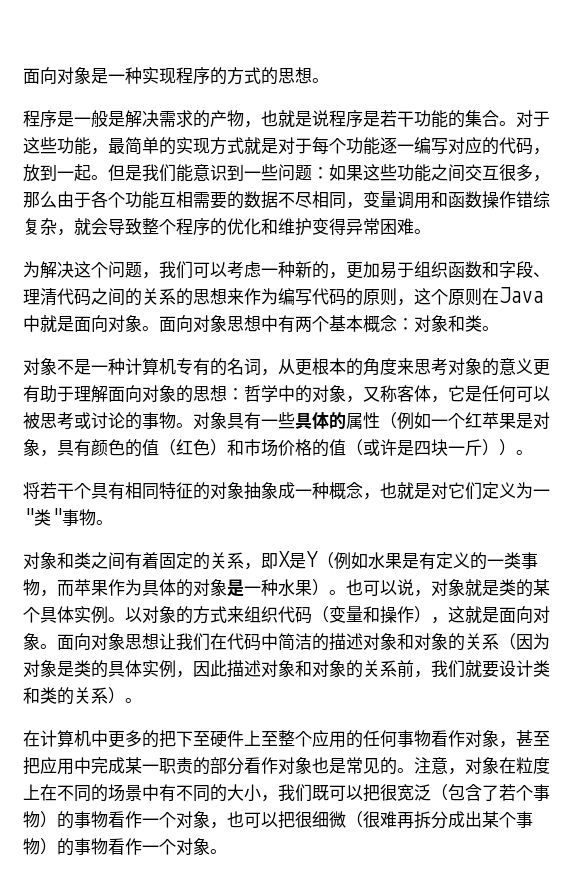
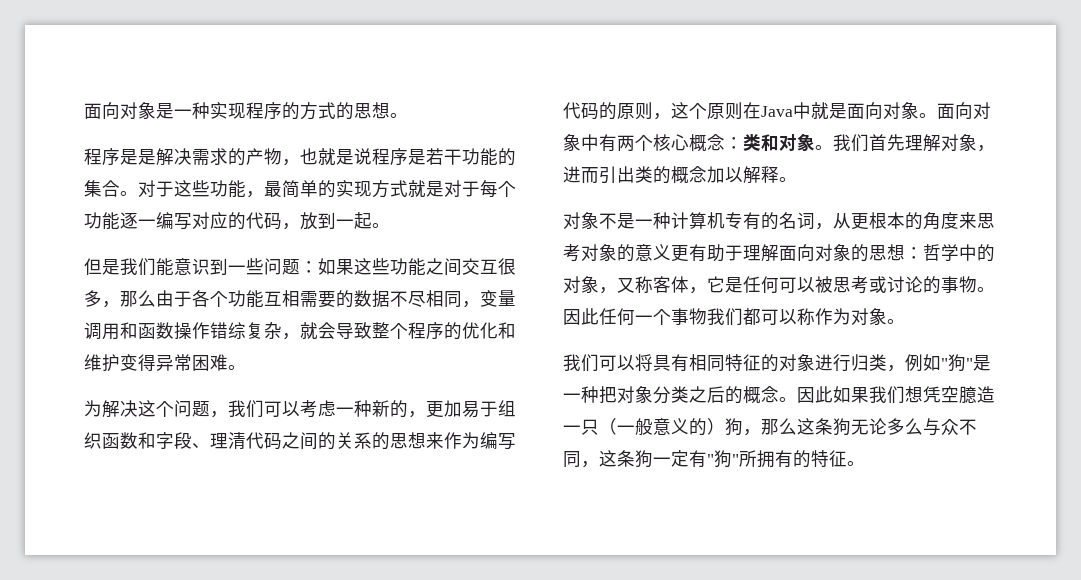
- 程序是一般是解决需求的产物，也就是说程序是若干功能的集合。
+ 程序是是解决需求的产物，也就是说程序是若干功能的集合。
- 对于这些功能，最简单的实现方式就是对于每个功能逐一编写对应的代码，放到一起。但是我们能意识到一些问题：如果这些功能之间交互很多，那么由于各个功能互相需要的数据不尽相同，变量调用和函数操作错综复杂，就会导致整个程序的优化和维护变得异常困难。
+ 对于这些功能，最简单的实现方式就是对于每个功能逐一编写对应的代码，放到一起。
+ 但是我们能意识到一些问题：如果这些功能之间交互很多，那么由于各个功能互相需要的数据不尽相同，变量调用和函数操作错综复杂，就会导致整个程序的优化和维护变得异常困难。
- 面向对象思想中有两个基本概念：对象和类。
+ 面向对象中有两个核心概念：类和对象。我们首先理解对象，进而引出类的概念加以解释。
- 对象具有一些具体的属性（例如一个红苹果是对象，具有颜色的值（红色）和市场价格的值（或许是四块一斤））。
- 将若干个具有相同特征的对象抽象成一种概念，也就是对它们定义为一"类"事物。
- 对象和类之间有着固定的关系，即X是Y（例如水果是有定义的一类事物，而苹果作为具体的对象是一种水果）。也可以说，对象就是类的某个具体实例。以对象的方式来组织代码（变量和操作），这就是面向对象。面向对象思想让我们在代码中简洁的描述对象和对象的关系（因为对象是类的具体实例，因此描述对象和对象的关系前，我们就要设计类和类的关系）。
- 在计算机中更多的把下至硬件上至整个应用的任何事物看作对象，甚至把应用中完成某一职责的部分看作对象也是常见的。注意，对象在粒度上在不同的场景中有不同的大小，我们既可以把很宽泛（包含了若个事物）的事物看作一个对象，也可以把很细微（很难再拆分成出某个事物）的事物看作一个对象。
+ 因此任何一个事物我们都可以称作为对象。
+ 我们可以将具有相同特征的对象进行归类，例如"狗"是一种把对象分类之后的概念。因此如果我们想凭空臆造一只（一般意义的）狗，那么这条狗无论多么与众不同，这条狗一定有"狗"所拥有的特征。

